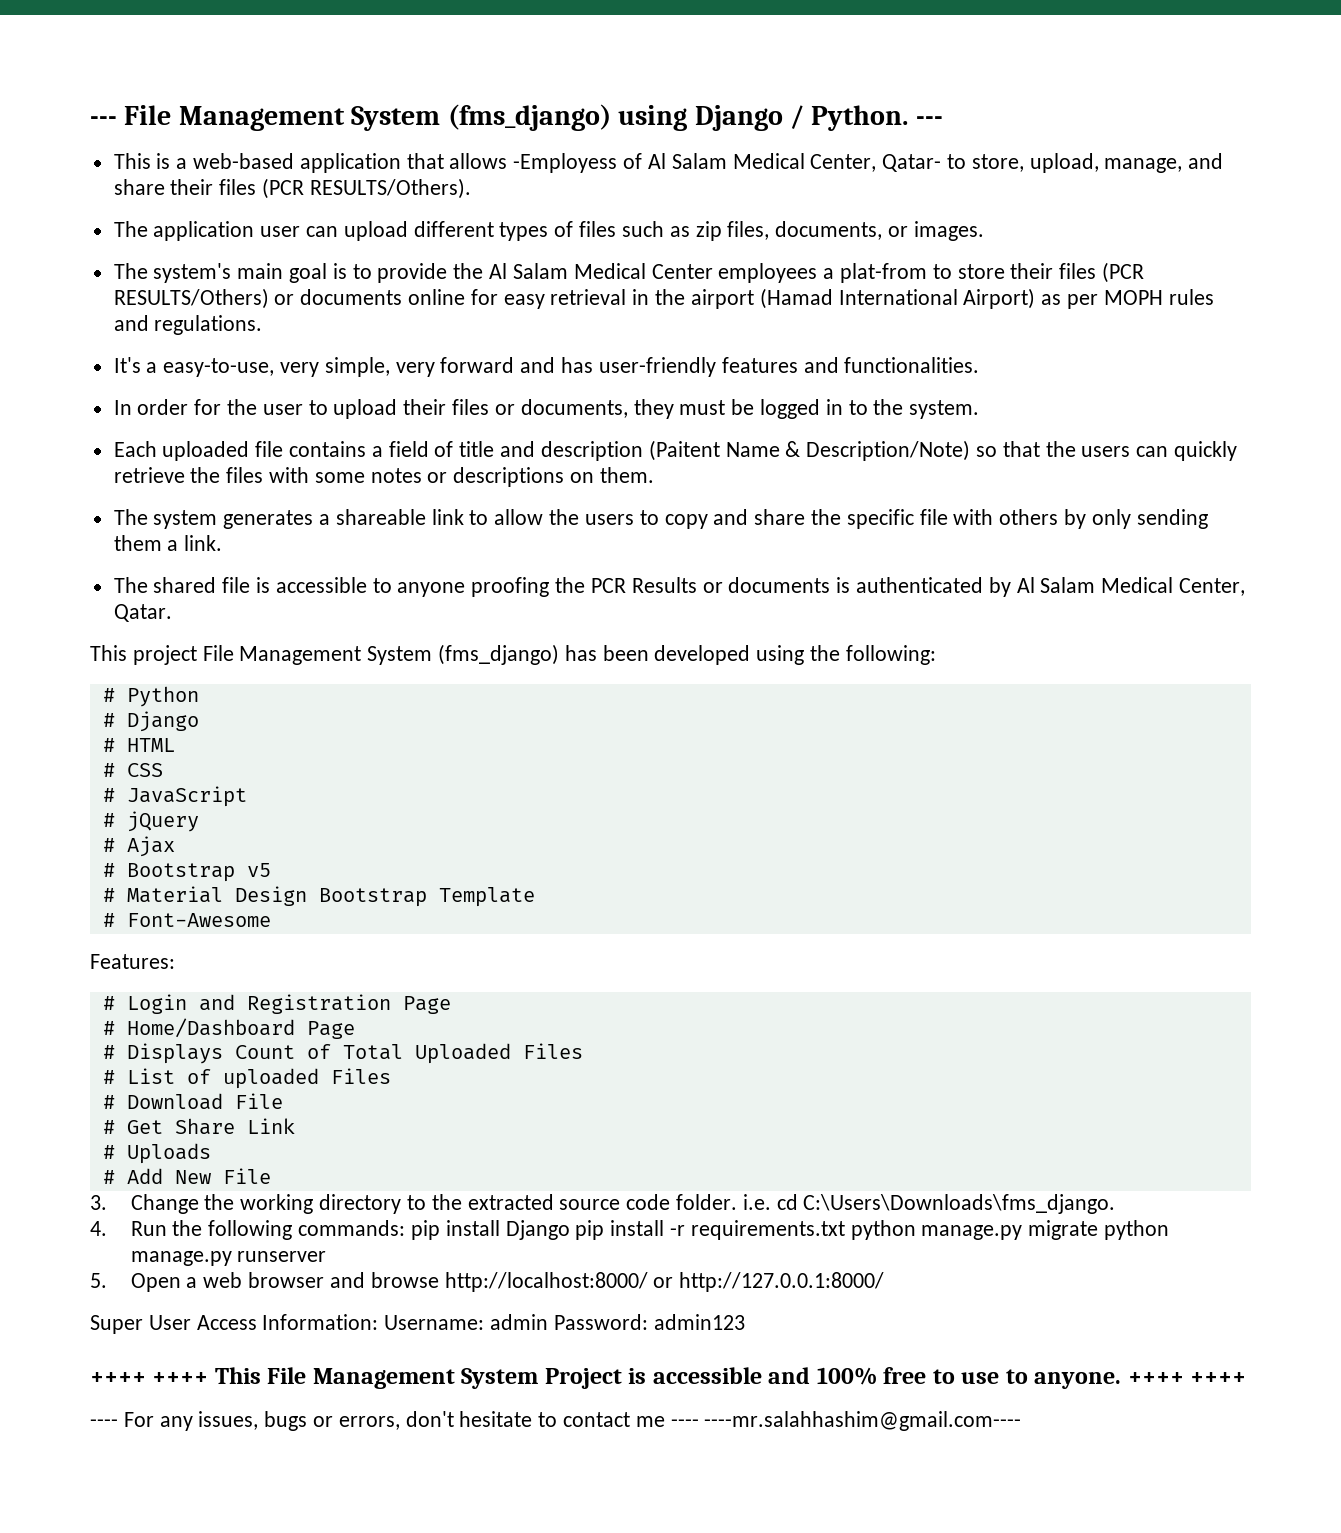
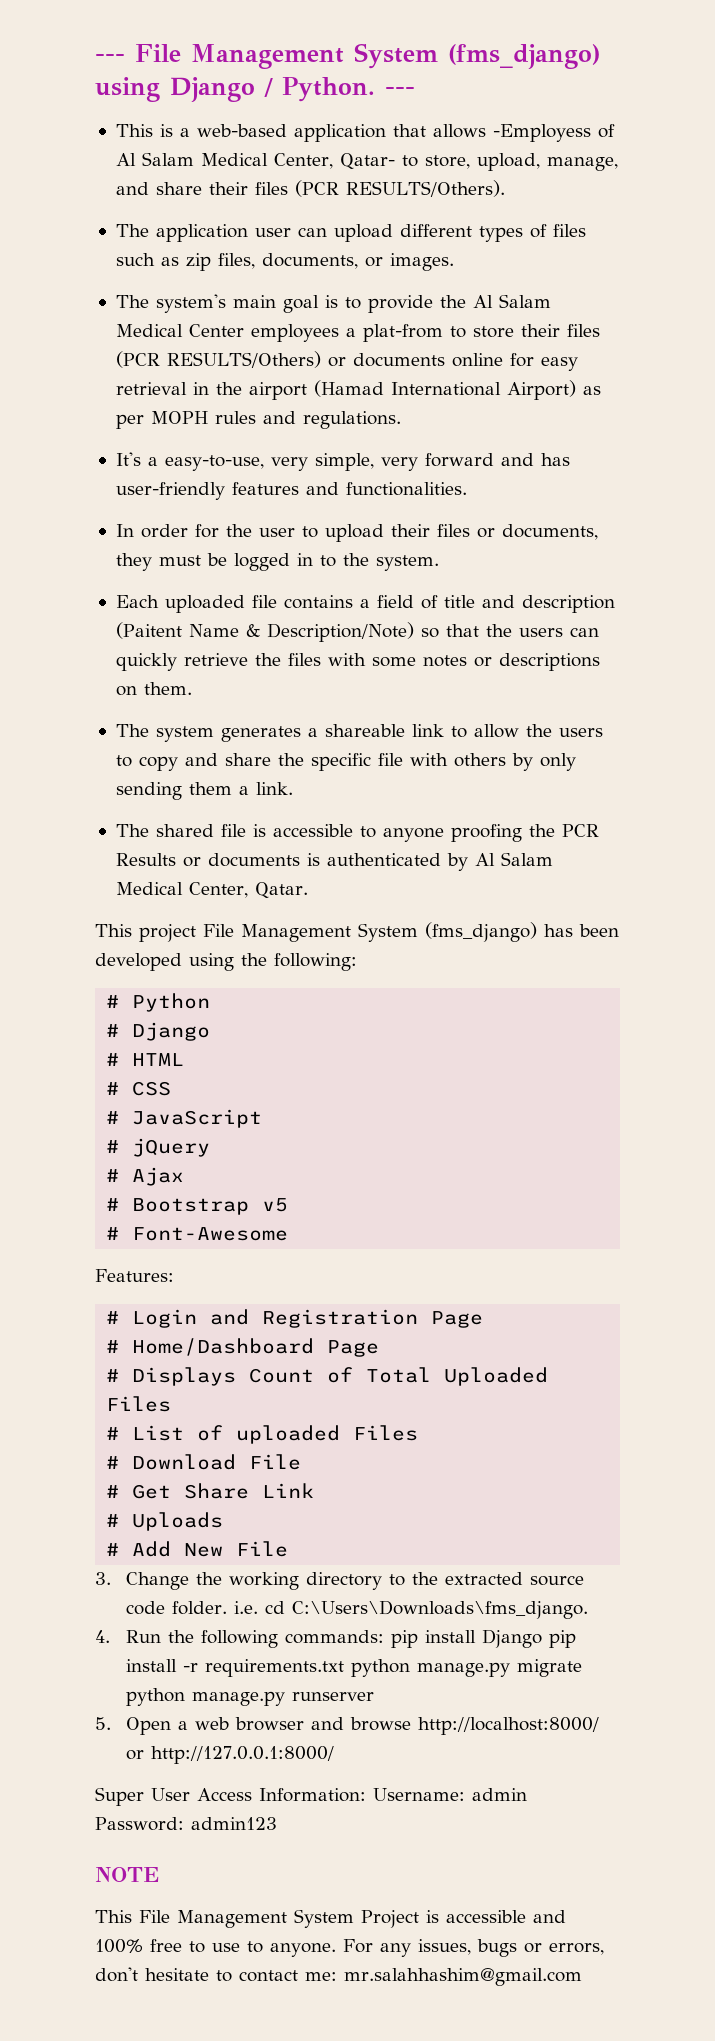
- # Material Design Bootstrap Template
- ++++ ++++ This File Management System Project is accessible and 100% free to use to anyone. ++++ ++++
- ---- For any issues, bugs or errors, don't hesitate to contact me ---- ----mr.salahhashim@gmail.com----
+ NOTE
+ This File Management System Project is accessible and 100% free to use to anyone. For any issues, bugs or errors, don't hesitate to contact me: mr.salahhashim@gmail.com

